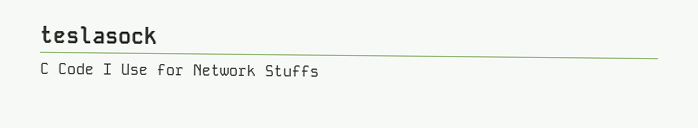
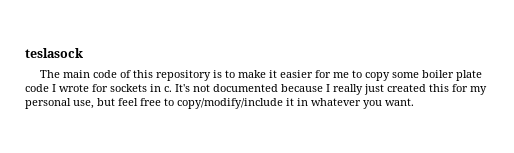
- C Code I Use for Network Stuffs
+ The main code of this repository is to make it easier for me to copy some boiler plate code I wrote for sockets in c. It's not documented because I really just created this for my personal use, but feel free to copy/modify/include it in whatever you want.

